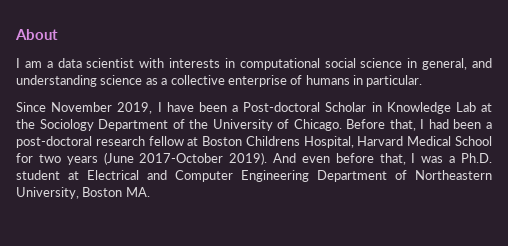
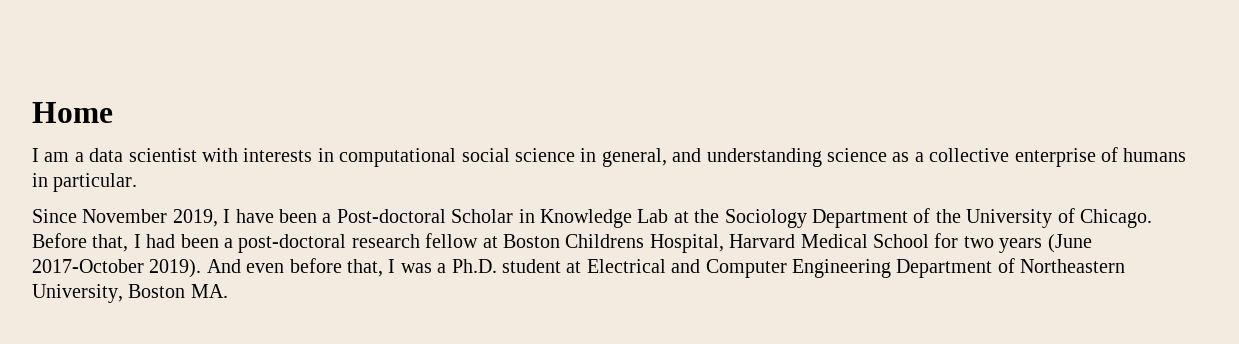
- About
+ Home

